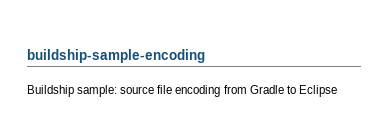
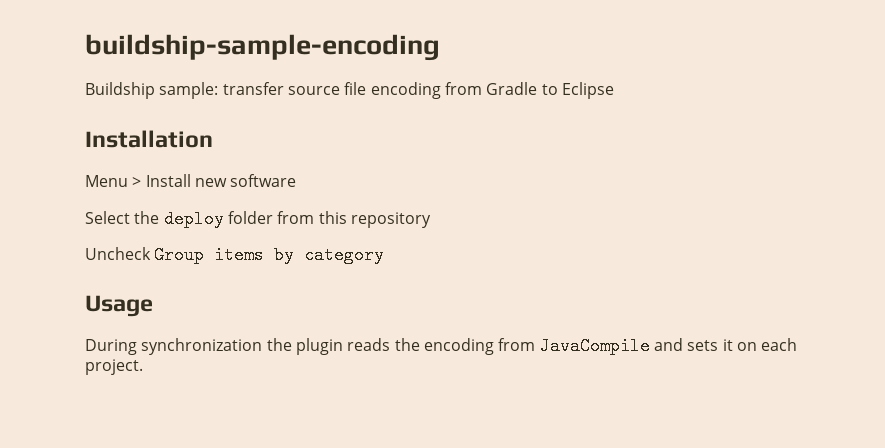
- Buildship sample: source file encoding from Gradle to Eclipse
+ Buildship sample: transfer source file encoding from Gradle to Eclipse
+ Installation
+ Menu > Install new software
+ Select the deploy folder from this repository
+ Uncheck Group items by category
+ Usage
+ During synchronization the plugin reads the encoding from JavaCompile and sets it on each project.

